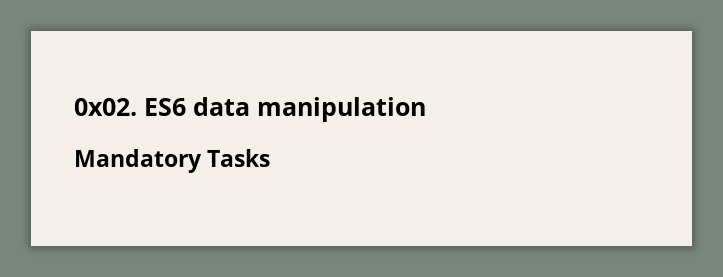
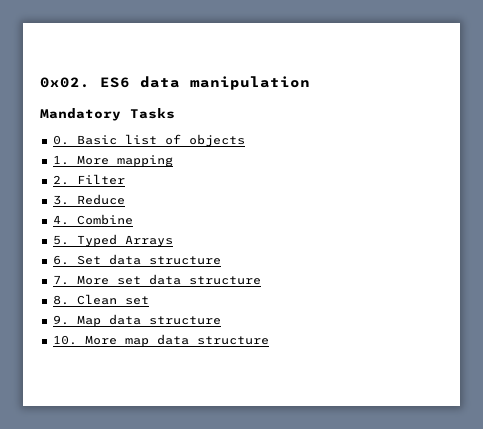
+ 0. Basic list of objects
+ 1. More mapping
+ 2. Filter
+ 3. Reduce
+ 4. Combine
+ 5. Typed Arrays
+ 6. Set data structure
+ 7. More set data structure
+ 8. Clean set
+ 9. Map data structure
+ 10. More map data structure

